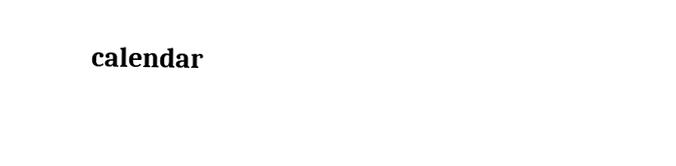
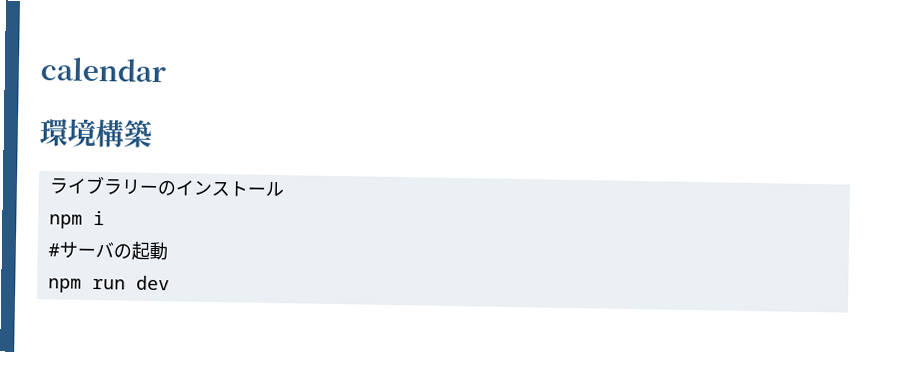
+ 環境構築
+ ライブラリーのインストール
+ npm i
+ #サーバの起動
+ npm run dev

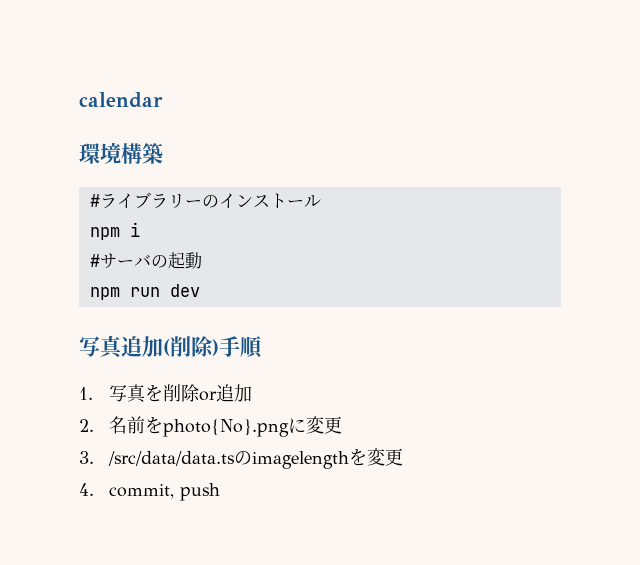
- ライブラリーのインストール
+ #ライブラリーのインストール
+ 写真追加(削除)手順
+ 1.写真を削除or追加
+ 2.名前をphoto{No}.pngに変更
+ 3. /src/data/data.tsのimagelengthを変更
+ 4. commit, push

